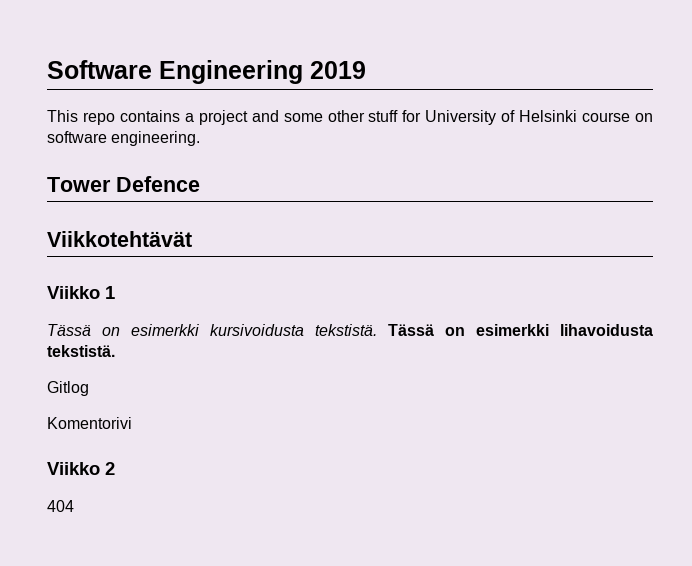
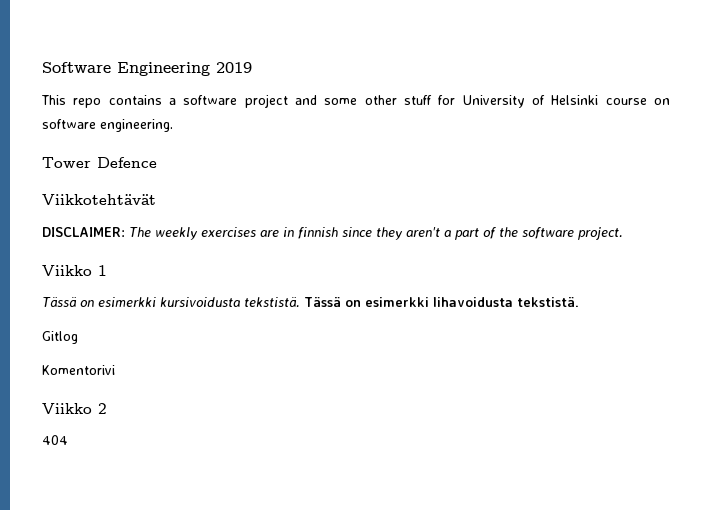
- This repo contains a project and some other stuff for University of Helsinki course on software engineering.
+ This repo contains a software project and some other stuff for University of Helsinki course on software engineering.
+ DISCLAIMER: The weekly exercises are in finnish since they aren't a part of the software project.

